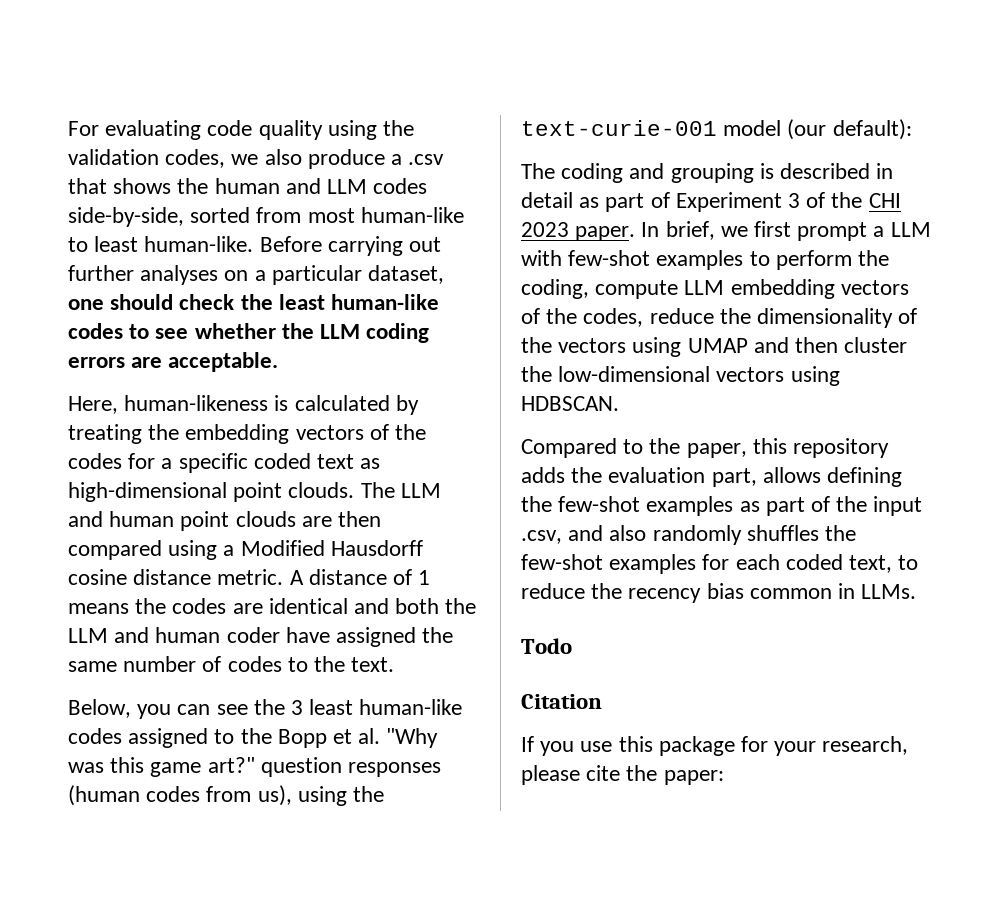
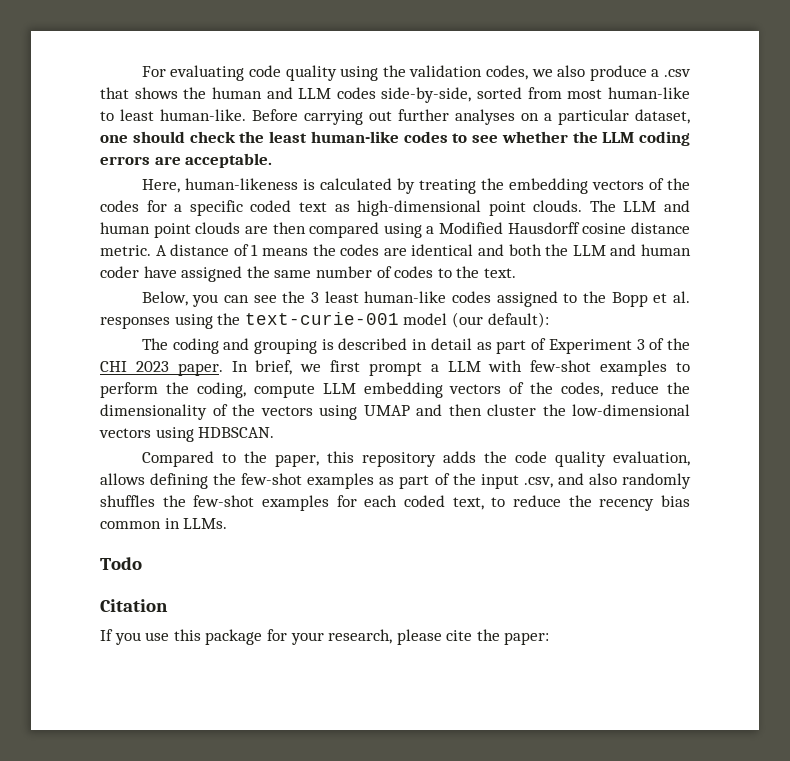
- Below, you can see the 3 least human-like codes assigned to the Bopp et al. "Why was this game art?" question responses (human codes from us), using the text-curie-001 model (our default):
+ Below, you can see the 3 least human-like codes assigned to the Bopp et al. responses using the text-curie-001 model (our default):
- Compared to the paper, this repository adds the evaluation part, allows defining the few-shot examples as part of the input .csv, and also randomly shuffles the few-shot examples for each coded text, to reduce the recency bias common in LLMs.
+ Compared to the paper, this repository adds the code quality evaluation, allows defining the few-shot examples as part of the input .csv, and also randomly shuffles the few-shot examples for each coded text, to reduce the recency bias common in LLMs.

